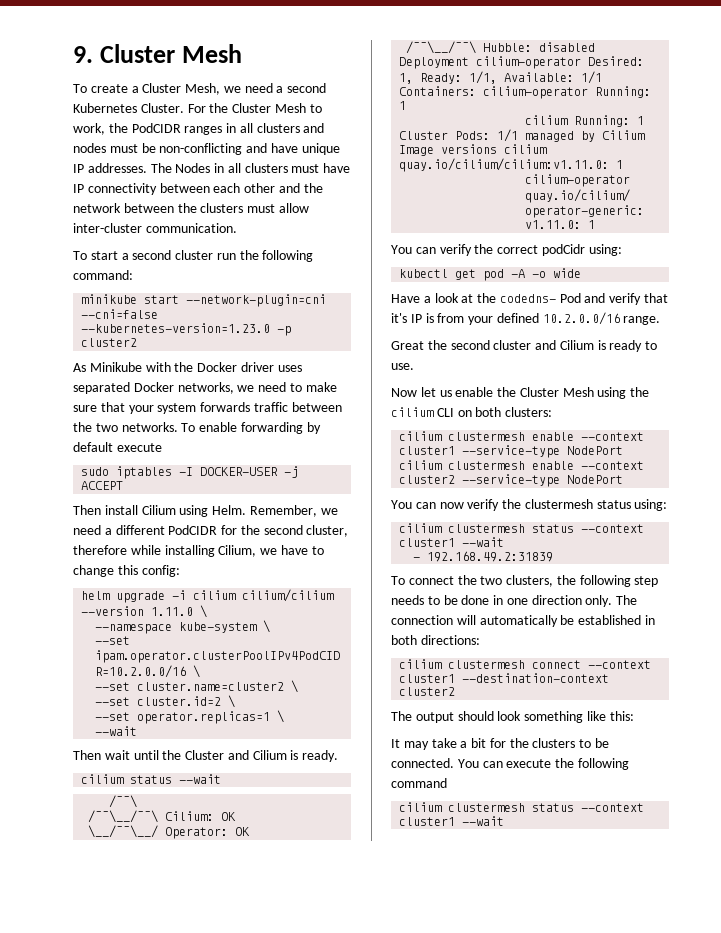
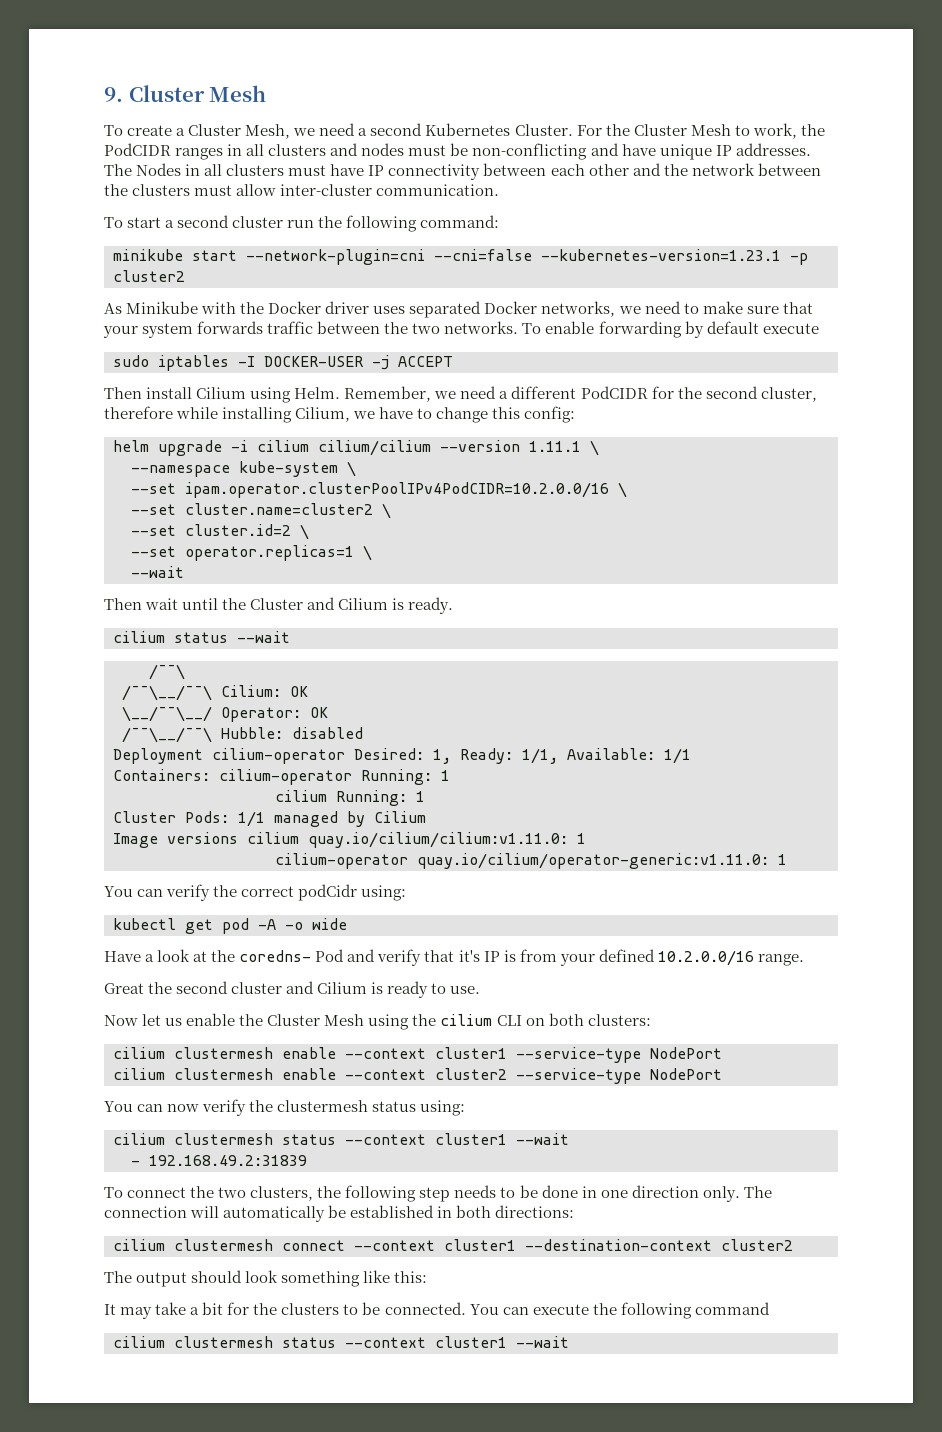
- minikube start --network-plugin=cni --cni=false --kubernetes-version=1.23.0 -p cluster2
+ minikube start --network-plugin=cni --cni=false --kubernetes-version=1.23.1 -p cluster2
- helm upgrade -i cilium cilium/cilium --version 1.11.0 \
+ helm upgrade -i cilium cilium/cilium --version 1.11.1 \
- Have a look at the codedns- Pod and verify that it's IP is from your defined 10.2.0.0/16 range.
+ Have a look at the coredns- Pod and verify that it's IP is from your defined 10.2.0.0/16 range.

